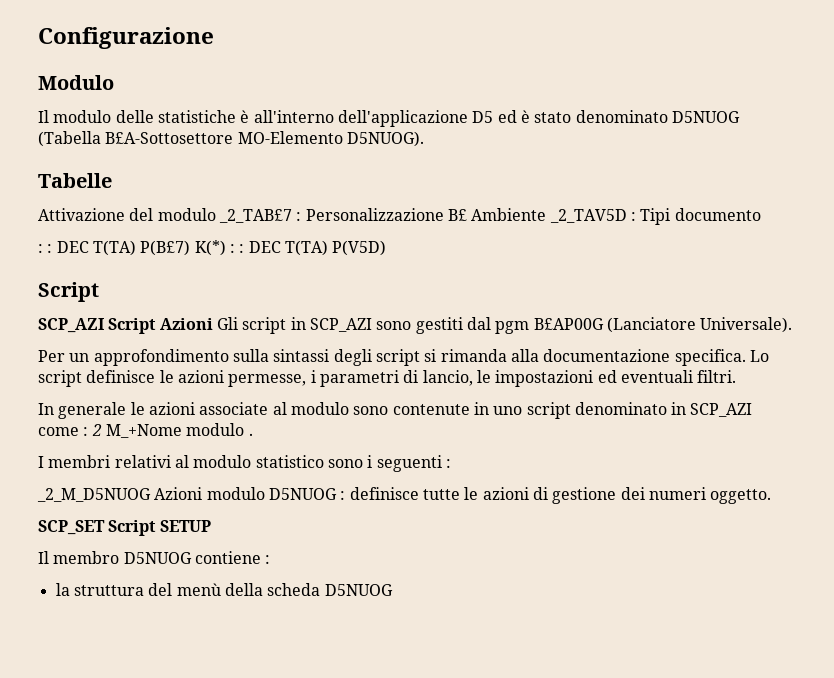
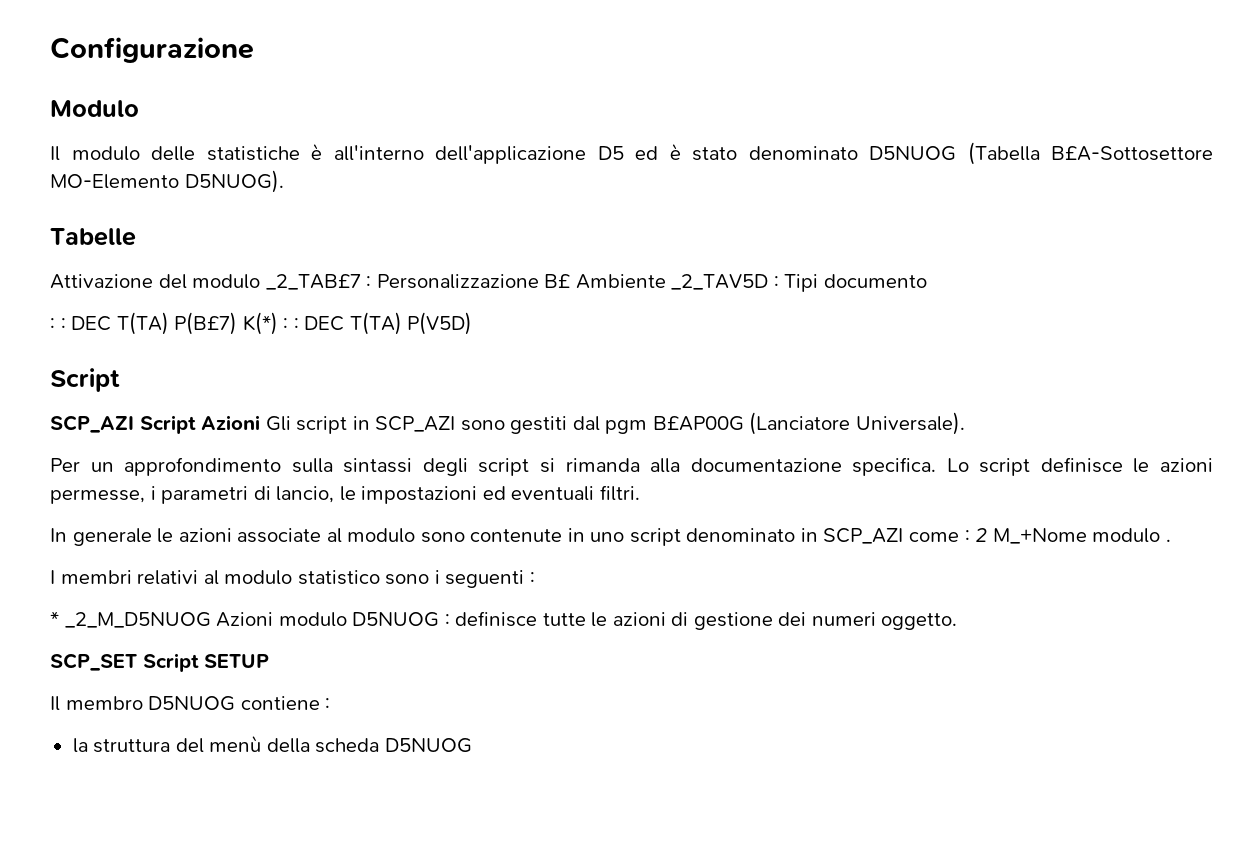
- _2_M_D5NUOG Azioni modulo D5NUOG : definisce tutte le azioni di gestione dei numeri oggetto.
+ * _2_M_D5NUOG Azioni modulo D5NUOG : definisce tutte le azioni di gestione dei numeri oggetto.

